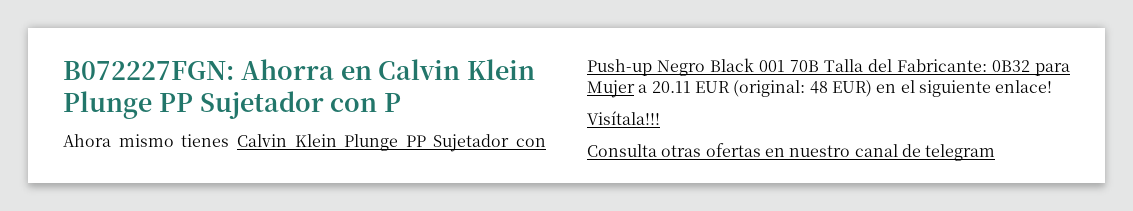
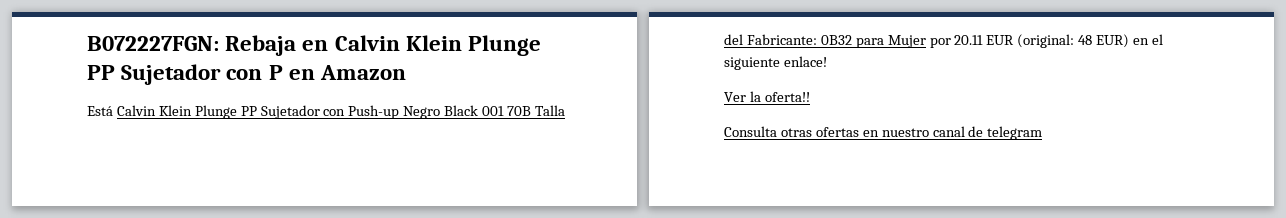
- B072227FGN: Ahorra en Calvin Klein Plunge PP Sujetador con P
- Ahora mismo tienes Calvin Klein Plunge PP Sujetador con Push-up Negro Black 001 70B Talla del Fabricante: 0B32 para Mujer a 20.11 EUR (original: 48 EUR) en el siguiente enlace!
+ B072227FGN: Rebaja en Calvin Klein Plunge PP Sujetador con P en Amazon
+ Está Calvin Klein Plunge PP Sujetador con Push-up Negro Black 001 70B Talla del Fabricante: 0B32 para Mujer por 20.11 EUR (original: 48 EUR) en el siguiente enlace!
- Visítala!!!
+ Ver la oferta!!

